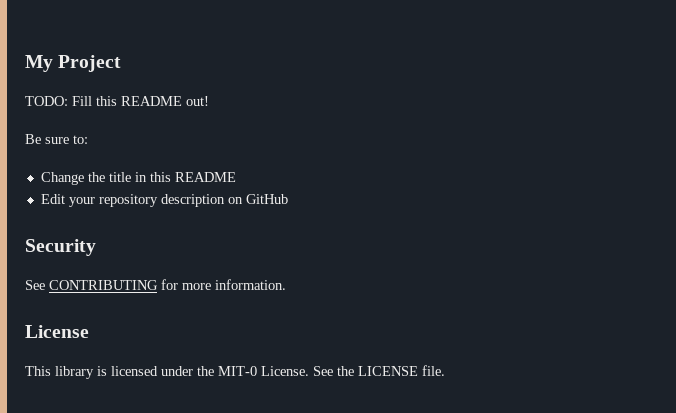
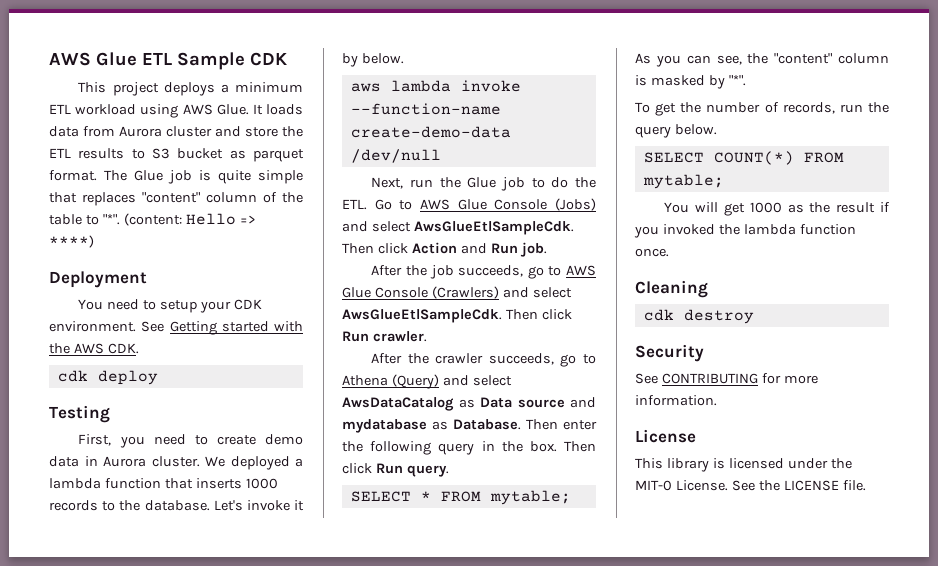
- My Project
- TODO: Fill this README out!
- Be sure to:
- Change the title in this README
- Edit your repository description on GitHub
+ AWS Glue ETL Sample CDK
+ This project deploys a minimum ETL workload using AWS Glue. It loads data from Aurora cluster and store the ETL results to S3 bucket as parquet format. The Glue job is quite simple that replaces "content" column of the table to "*". (content: Hello => ****)
+ Deployment
+ You need to setup your CDK environment. See Getting started with the AWS CDK.
+ cdk deploy
+ Testing
+ First, you need to create demo data in Aurora cluster. We deployed a lambda function that inserts 1000 records to the database. Let's invoke it by below.
+ aws lambda invoke --function-name create-demo-data /dev/null
+ Next, run the Glue job to do the ETL. Go to AWS Glue Console (Jobs) and select AwsGlueEtlSampleCdk. Then click Action and Run job.
+ After the job succeeds, go to AWS Glue Console (Crawlers) and select AwsGlueEtlSampleCdk. Then click Run crawler.
+ After the crawler succeeds, go to Athena (Query) and select AwsDataCatalog as Data source and mydatabase as Database. Then enter the following query in the box. Then click Run query.
+ SELECT * FROM mytable;
+ As you can see, the "content" column is masked by "*".
+ To get the number of records, run the query below.
+ SELECT COUNT(*) FROM mytable;
+ You will get 1000 as the result if you invoked the lambda function once.
+ Cleaning
+ cdk destroy

